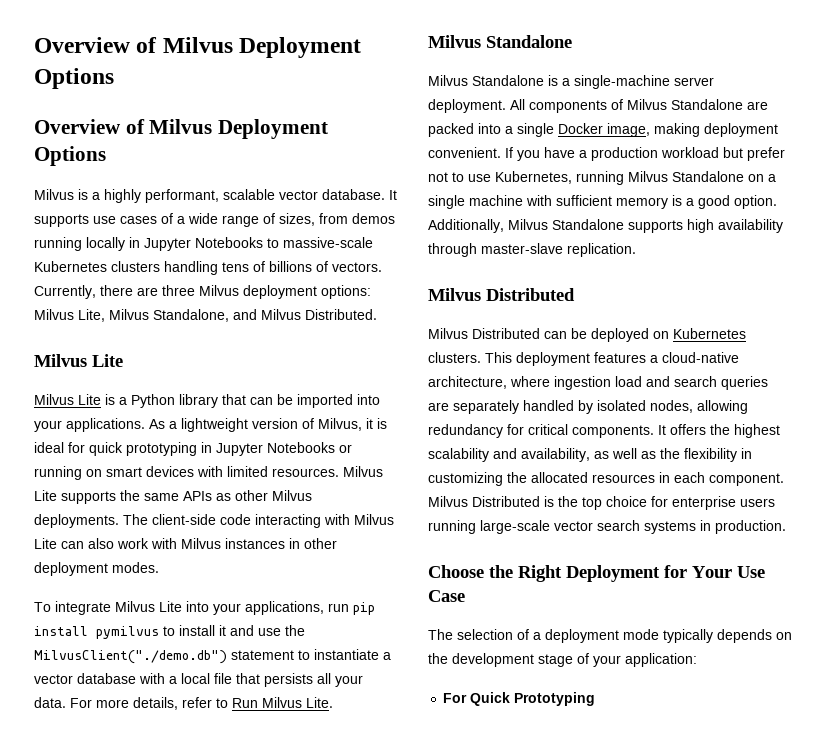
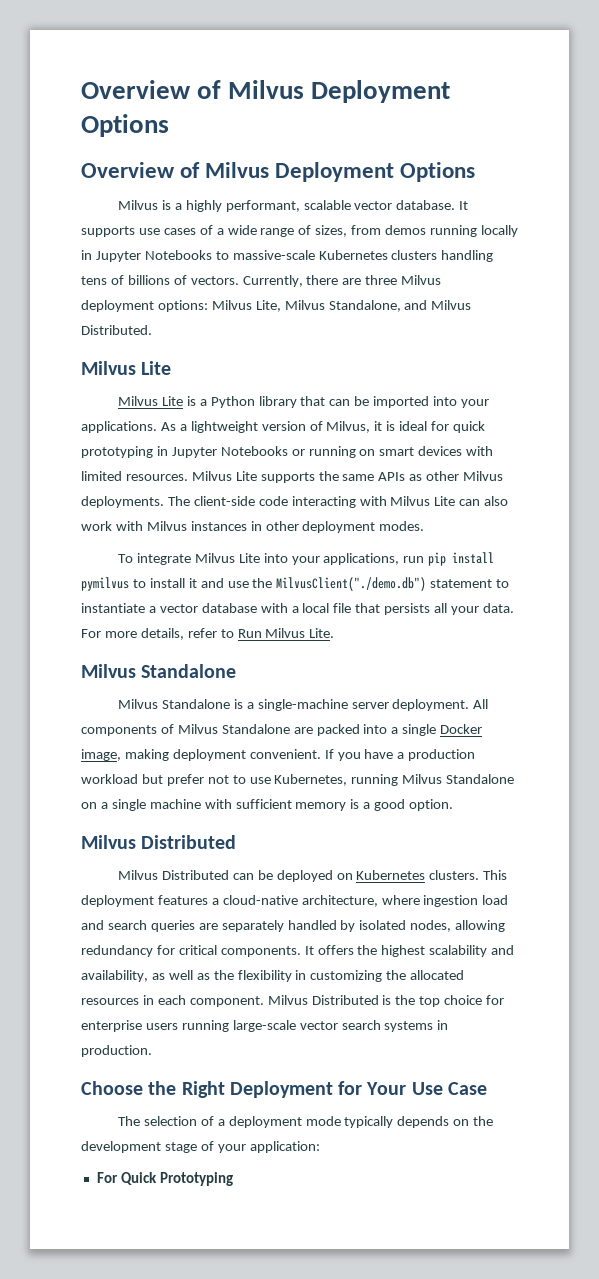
- Additionally, Milvus Standalone supports high availability through master-slave replication.

